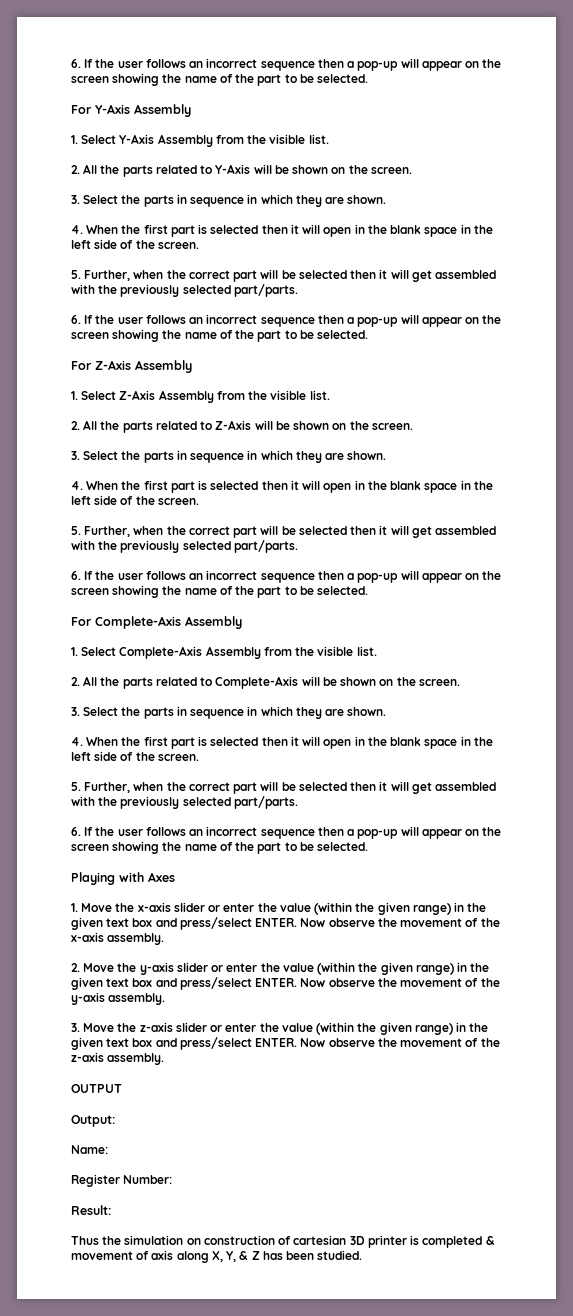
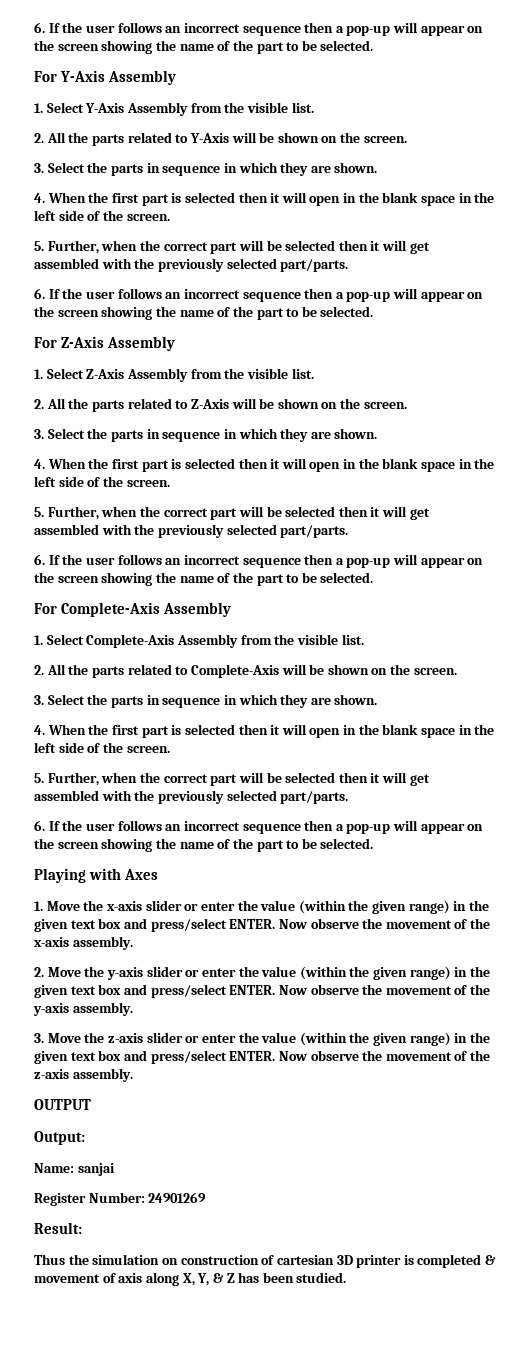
- Name:
+ Name: sanjai
- Register Number:
+ Register Number: 24901269

